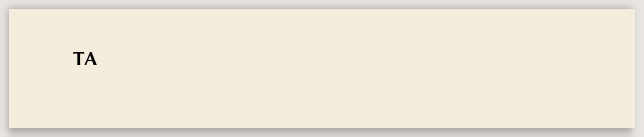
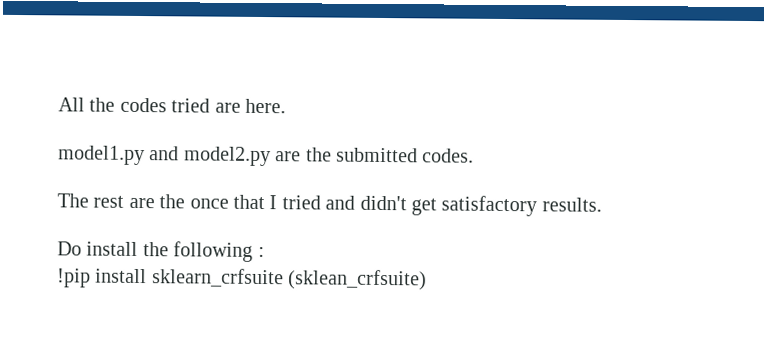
- TA
+ All the codes tried are here.
+ model1.py and model2.py are the submitted codes.
+ The rest are the once that I tried and didn't get satisfactory results.
+ Do install the following :
+ !pip install sklearn_crfsuite (sklean_crfsuite)

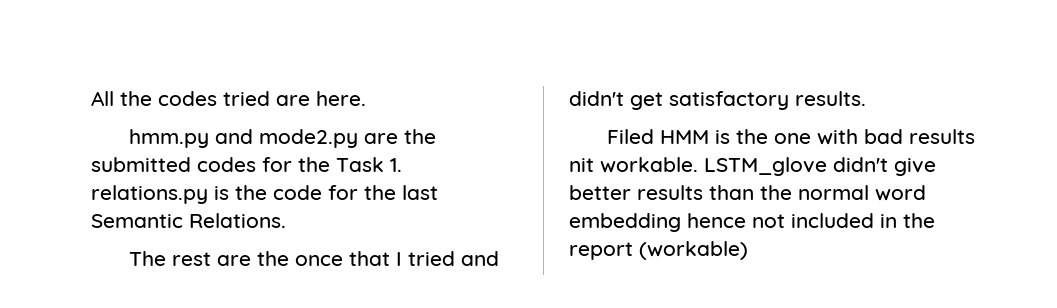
- model1.py and model2.py are the submitted codes.
+ hmm.py and mode2.py are the submitted codes for the Task 1. relations.py is the code for the last Semantic Relations.
- Do install the following :
- !pip install sklearn_crfsuite (sklean_crfsuite)
+ Filed HMM is the one with bad results nit workable. LSTM_glove didn't give better results than the normal word embedding hence not included in the report (workable)

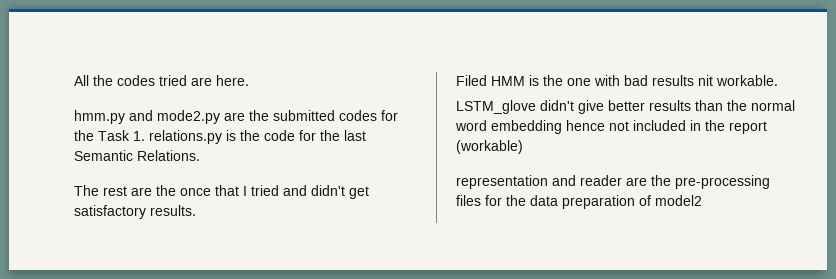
- Filed HMM is the one with bad results nit workable. LSTM_glove didn't give better results than the normal word embedding hence not included in the report (workable)
+ Filed HMM is the one with bad results nit workable.
+ LSTM_glove didn't give better results than the normal word embedding hence not included in the report (workable)
+ representation and reader are the pre-processing files for the data preparation of model2

